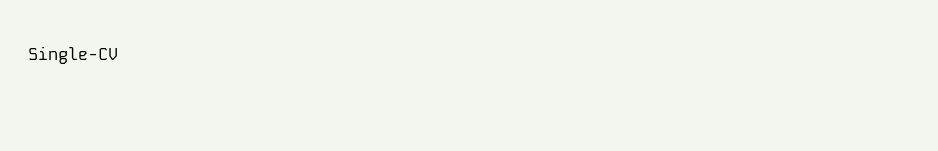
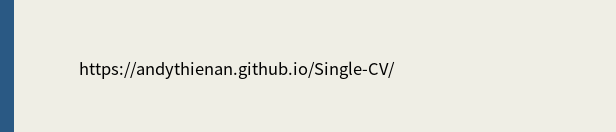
- Single-CV
+ https://andythienan.github.io/Single-CV/

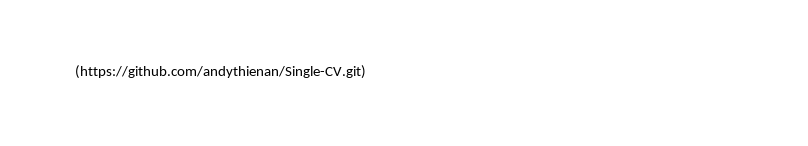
- https://andythienan.github.io/Single-CV/
+ (https://github.com/andythienan/Single-CV.git)

